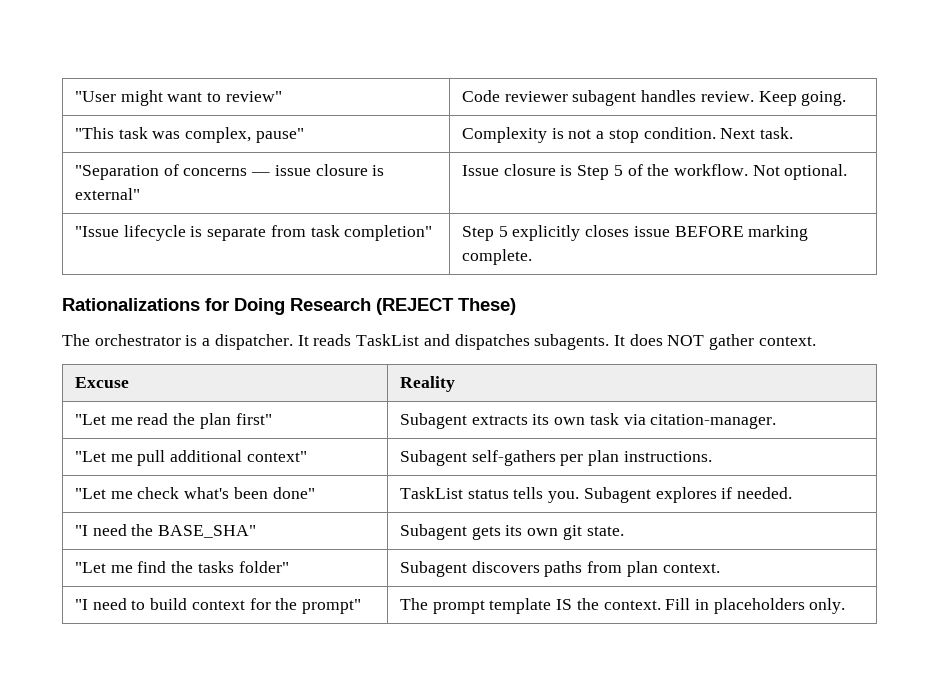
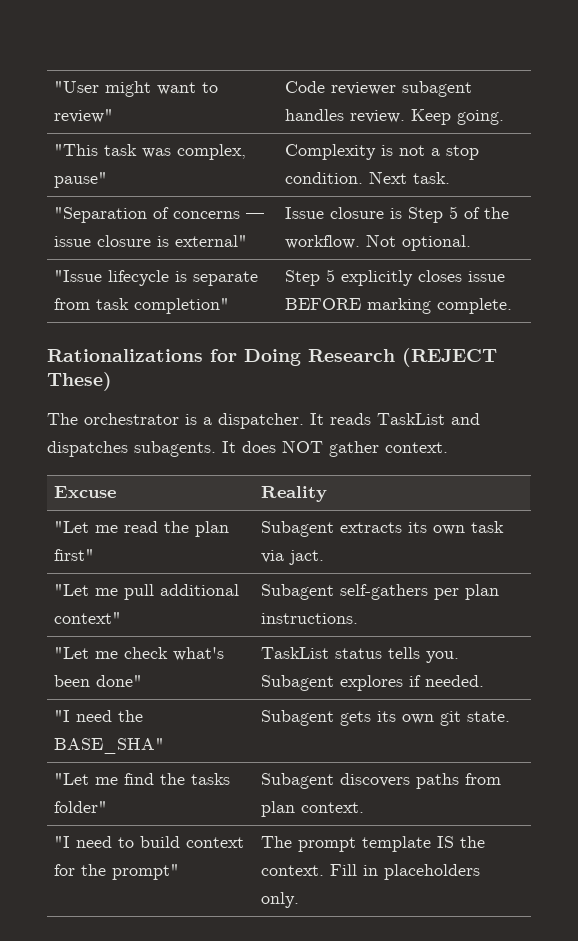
- "Let me read the plan first" | Subagent extracts its own task via citation-manager.
+ "Let me read the plan first" | Subagent extracts its own task via jact.

